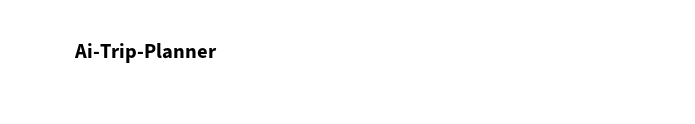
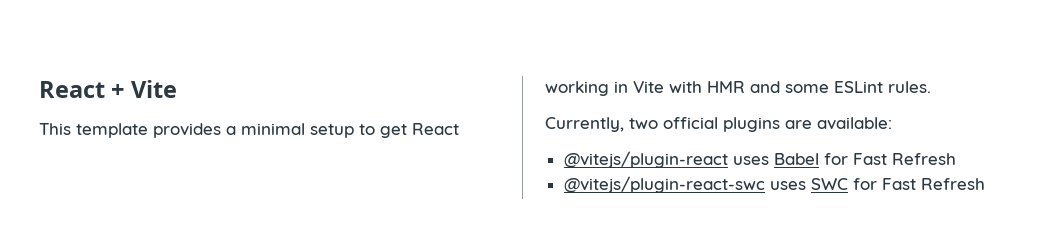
- Ai-Trip-Planner
+ React + Vite
+ This template provides a minimal setup to get React working in Vite with HMR and some ESLint rules.
+ Currently, two official plugins are available:
+ @vitejs/plugin-react uses Babel for Fast Refresh
+ @vitejs/plugin-react-swc uses SWC for Fast Refresh

